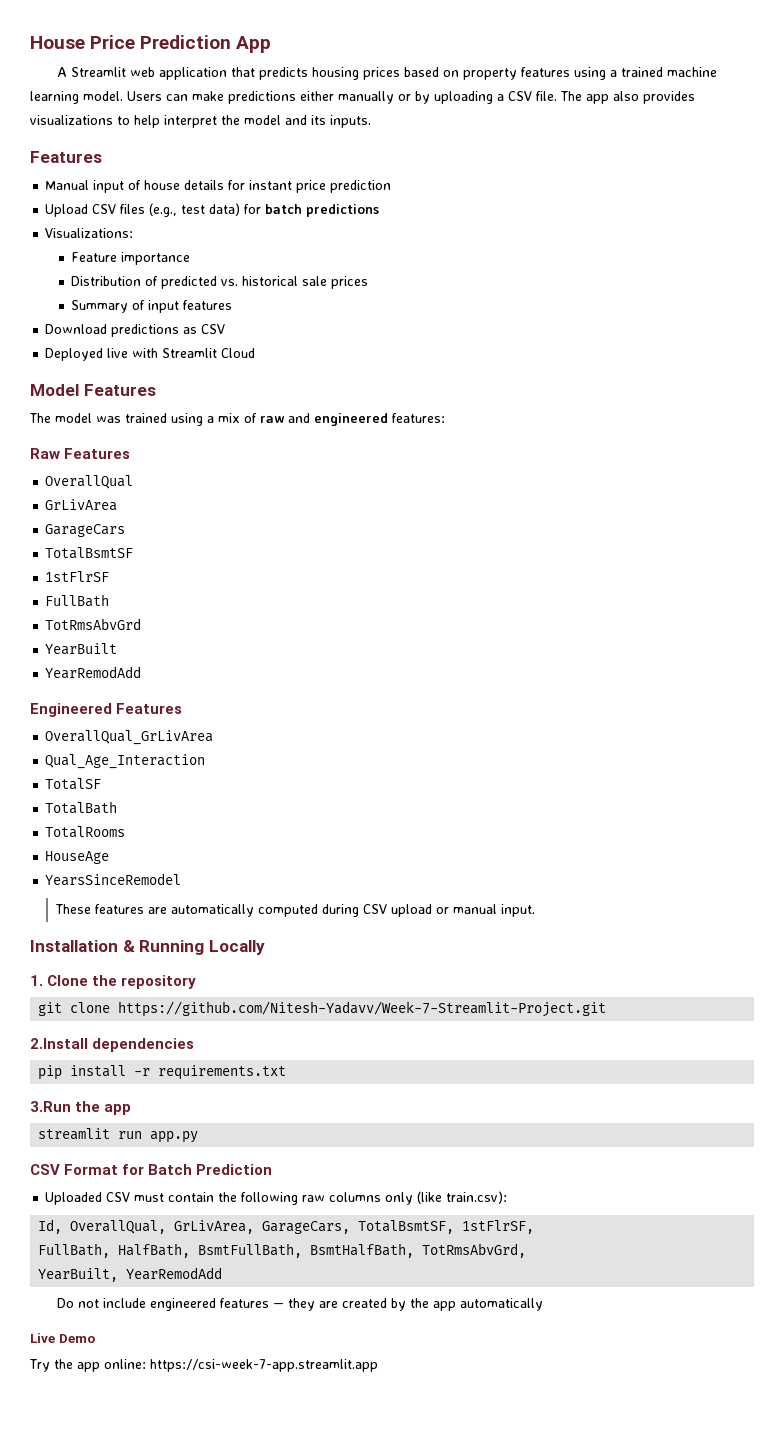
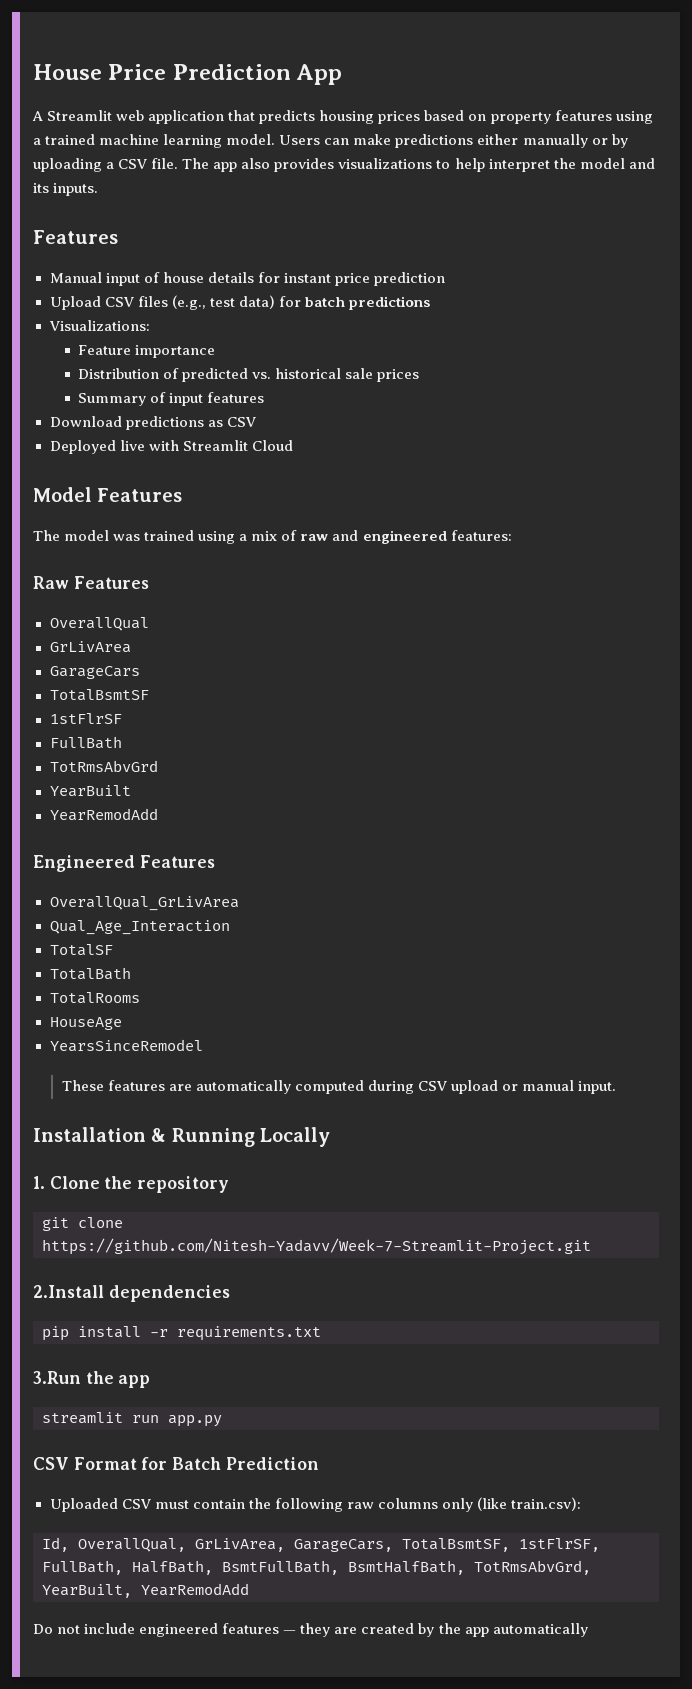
- Live Demo
- Try the app online: https://csi-week-7-app.streamlit.app

